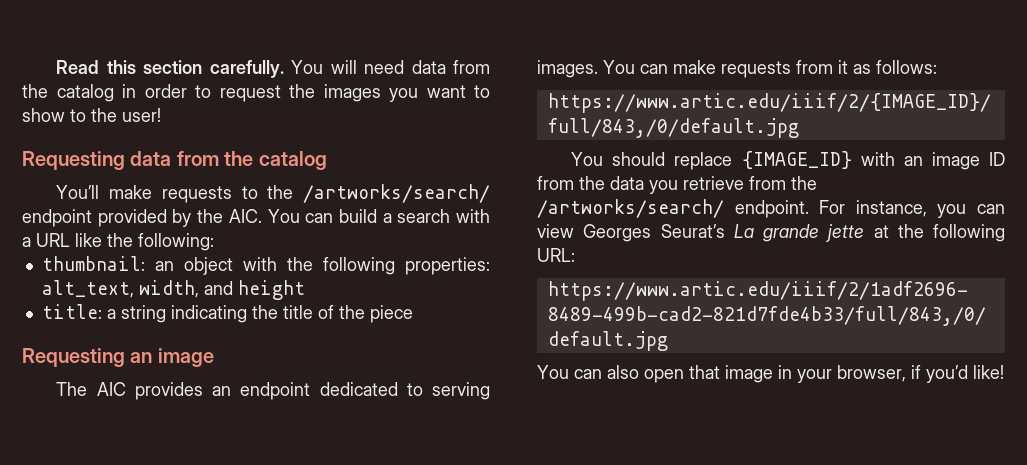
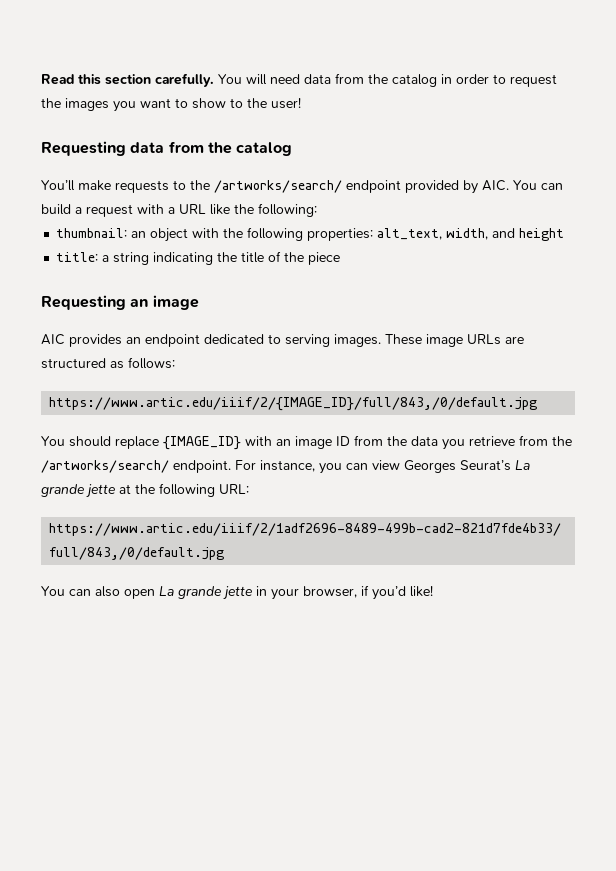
- You’ll make requests to the /artworks/search/ endpoint provided by the AIC. You can build a search with a URL like the following:
+ You’ll make requests to the /artworks/search/ endpoint provided by AIC. You can build a request with a URL like the following:
- The AIC provides an endpoint dedicated to serving images.
+ AIC provides an endpoint dedicated to serving images.
- You can make requests from it as follows:
+ These image URLs are structured as follows:
- You can also open that image in your browser, if you’d like!
+ You can also open La grande jette in your browser, if you’d like!

